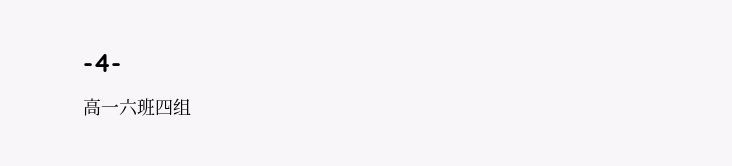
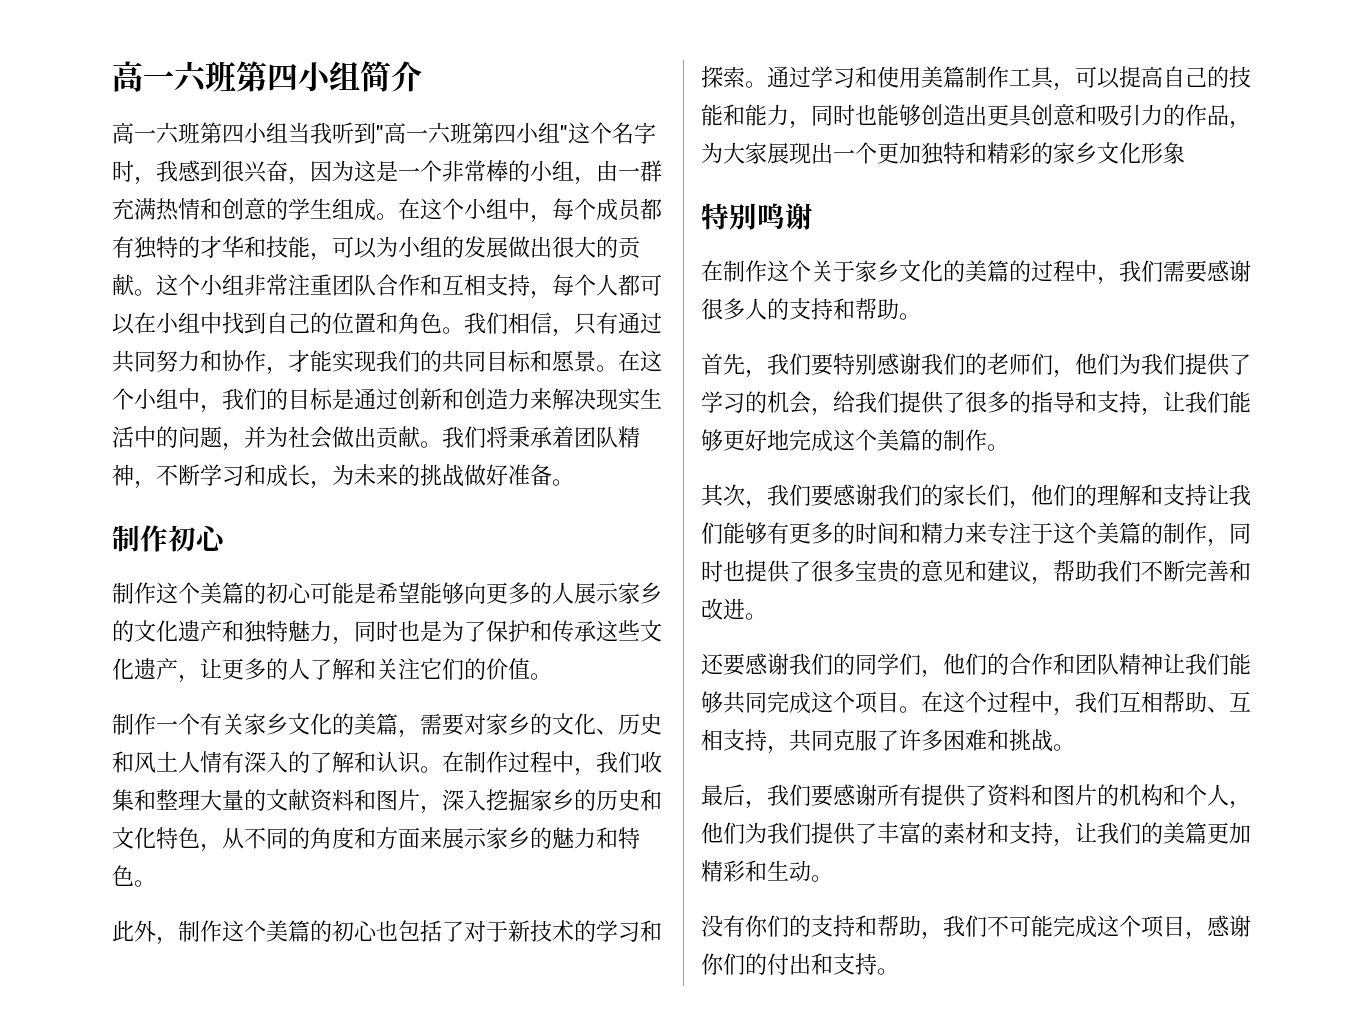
- -4-
- 高一六班四组
+ 高一六班第四小组简介
+ 高一六班第四小组当我听到"高一六班第四小组"这个名字时，我感到很兴奋，因为这是一个非常棒的小组，由一群充满热情和创意的学生组成。在这个小组中，每个成员都有独特的才华和技能，可以为小组的发展做出很大的贡献。这个小组非常注重团队合作和互相支持，每个人都可以在小组中找到自己的位置和角色。我们相信，只有通过共同努力和协作，才能实现我们的共同目标和愿景。在这个小组中，我们的目标是通过创新和创造力来解决现实生活中的问题，并为社会做出贡献。我们将秉承着团队精神，不断学习和成长，为未来的挑战做好准备。
+ 制作初心
+ 制作这个美篇的初心可能是希望能够向更多的人展示家乡的文化遗产和独特魅力，同时也是为了保护和传承这些文化遗产，让更多的人了解和关注它们的价值。
+ 制作一个有关家乡文化的美篇，需要对家乡的文化、历史和风土人情有深入的了解和认识。在制作过程中，我们收集和整理大量的文献资料和图片，深入挖掘家乡的历史和文化特色，从不同的角度和方面来展示家乡的魅力和特色。
+ 此外，制作这个美篇的初心也包括了对于新技术的学习和探索。通过学习和使用美篇制作工具，可以提高自己的技能和能力，同时也能够创造出更具创意和吸引力的作品，为大家展现出一个更加独特和精彩的家乡文化形象
+ 特别鸣谢
+ 在制作这个关于家乡文化的美篇的过程中，我们需要感谢很多人的支持和帮助。
+ 首先，我们要特别感谢我们的老师们，他们为我们提供了学习的机会，给我们提供了很多的指导和支持，让我们能够更好地完成这个美篇的制作。
+ 其次，我们要感谢我们的家长们，他们的理解和支持让我们能够有更多的时间和精力来专注于这个美篇的制作，同时也提供了很多宝贵的意见和建议，帮助我们不断完善和改进。
+ 还要感谢我们的同学们，他们的合作和团队精神让我们能够共同完成这个项目。在这个过程中，我们互相帮助、互相支持，共同克服了许多困难和挑战。
+ 最后，我们要感谢所有提供了资料和图片的机构和个人，他们为我们提供了丰富的素材和支持，让我们的美篇更加精彩和生动。
+ 没有你们的支持和帮助，我们不可能完成这个项目，感谢你们的付出和支持。

